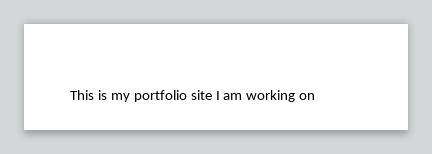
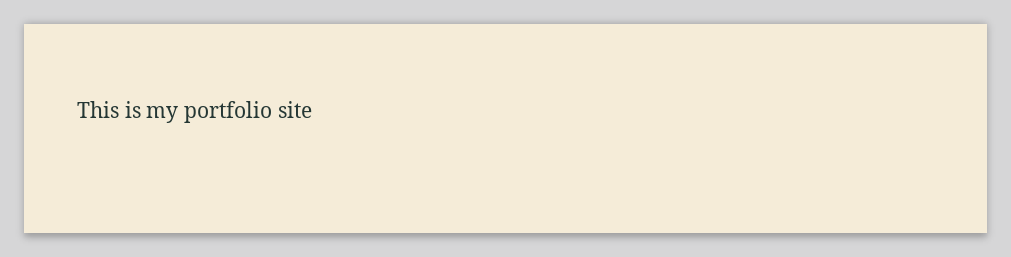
- This is my portfolio site I am working on
+ This is my portfolio site

